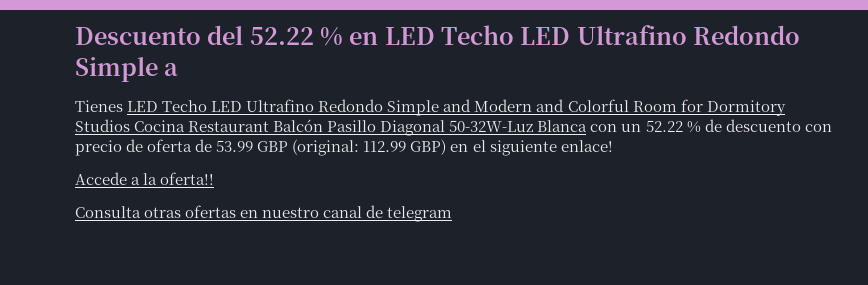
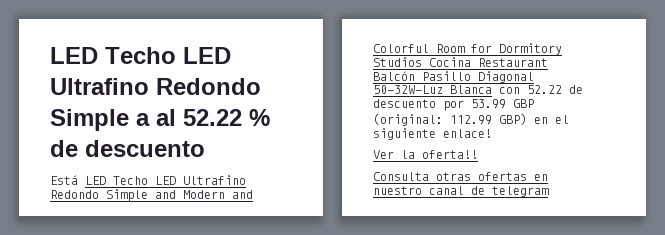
- Descuento del 52.22 % en LED Techo LED Ultrafino Redondo Simple a
- Tienes LED Techo LED Ultrafino Redondo Simple and Modern and Colorful Room for Dormitory Studios Cocina Restaurant Balcón Pasillo Diagonal 50-32W-Luz Blanca con un 52.22 % de descuento con precio de oferta de 53.99 GBP (original: 112.99 GBP) en el siguiente enlace!
+ LED Techo LED Ultrafino Redondo Simple a al 52.22 % de descuento
+ Está LED Techo LED Ultrafino Redondo Simple and Modern and Colorful Room for Dormitory Studios Cocina Restaurant Balcón Pasillo Diagonal 50-32W-Luz Blanca con 52.22 de descuento por 53.99 GBP (original: 112.99 GBP) en el siguiente enlace!
- Accede a la oferta!!
+ Ver la oferta!!

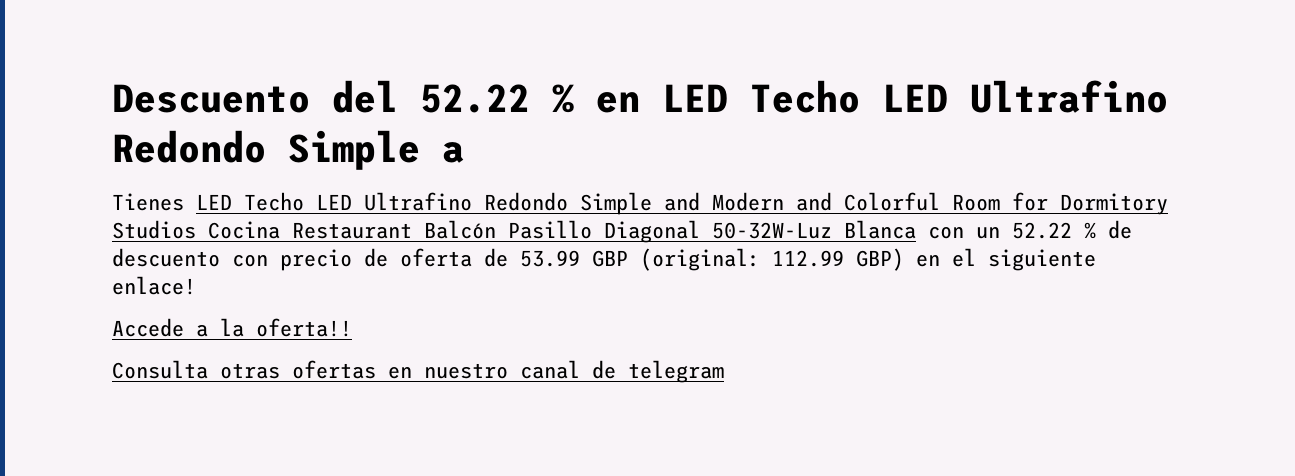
- LED Techo LED Ultrafino Redondo Simple a al 52.22 % de descuento
- Está LED Techo LED Ultrafino Redondo Simple and Modern and Colorful Room for Dormitory Studios Cocina Restaurant Balcón Pasillo Diagonal 50-32W-Luz Blanca con 52.22 de descuento por 53.99 GBP (original: 112.99 GBP) en el siguiente enlace!
+ Descuento del 52.22 % en LED Techo LED Ultrafino Redondo Simple a
+ Tienes LED Techo LED Ultrafino Redondo Simple and Modern and Colorful Room for Dormitory Studios Cocina Restaurant Balcón Pasillo Diagonal 50-32W-Luz Blanca con un 52.22 % de descuento con precio de oferta de 53.99 GBP (original: 112.99 GBP) en el siguiente enlace!
- Ver la oferta!!
+ Accede a la oferta!!

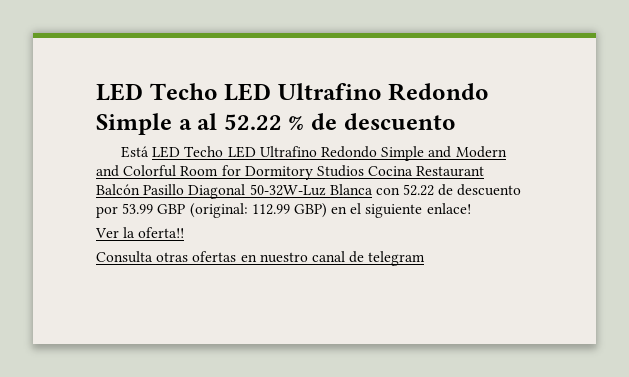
- Descuento del 52.22 % en LED Techo LED Ultrafino Redondo Simple a
- Tienes LED Techo LED Ultrafino Redondo Simple and Modern and Colorful Room for Dormitory Studios Cocina Restaurant Balcón Pasillo Diagonal 50-32W-Luz Blanca con un 52.22 % de descuento con precio de oferta de 53.99 GBP (original: 112.99 GBP) en el siguiente enlace!
+ LED Techo LED Ultrafino Redondo Simple a al 52.22 % de descuento
+ Está LED Techo LED Ultrafino Redondo Simple and Modern and Colorful Room for Dormitory Studios Cocina Restaurant Balcón Pasillo Diagonal 50-32W-Luz Blanca con 52.22 de descuento por 53.99 GBP (original: 112.99 GBP) en el siguiente enlace!
- Accede a la oferta!!
+ Ver la oferta!!

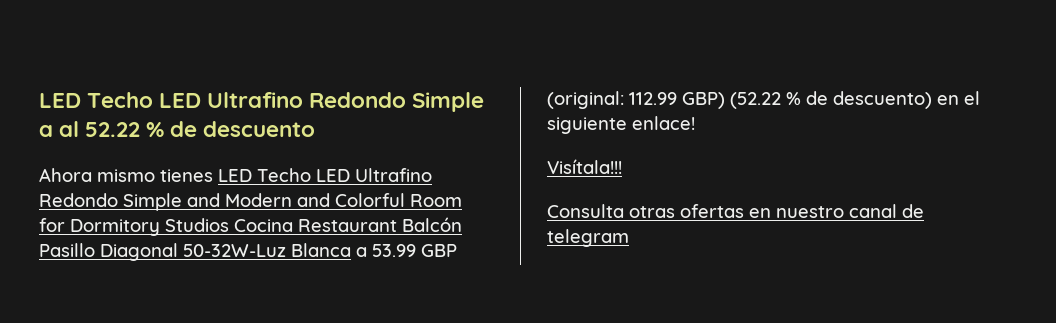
- Está LED Techo LED Ultrafino Redondo Simple and Modern and Colorful Room for Dormitory Studios Cocina Restaurant Balcón Pasillo Diagonal 50-32W-Luz Blanca con 52.22 de descuento por 53.99 GBP (original: 112.99 GBP) en el siguiente enlace!
+ Ahora mismo tienes LED Techo LED Ultrafino Redondo Simple and Modern and Colorful Room for Dormitory Studios Cocina Restaurant Balcón Pasillo Diagonal 50-32W-Luz Blanca a 53.99 GBP (original: 112.99 GBP) (52.22 % de descuento) en el siguiente enlace!
- Ver la oferta!!
+ Visítala!!!

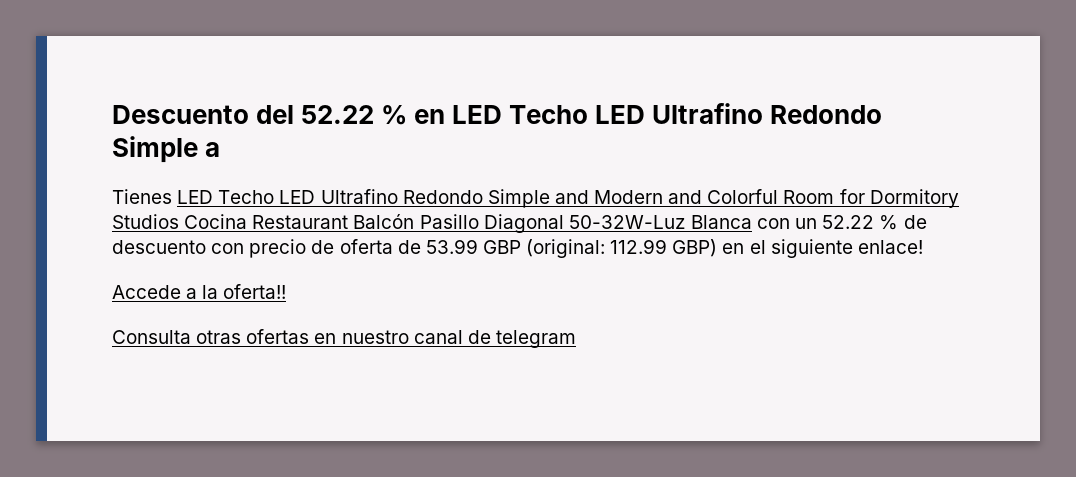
- LED Techo LED Ultrafino Redondo Simple a al 52.22 % de descuento
- Ahora mismo tienes LED Techo LED Ultrafino Redondo Simple and Modern and Colorful Room for Dormitory Studios Cocina Restaurant Balcón Pasillo Diagonal 50-32W-Luz Blanca a 53.99 GBP (original: 112.99 GBP) (52.22 % de descuento) en el siguiente enlace!
+ Descuento del 52.22 % en LED Techo LED Ultrafino Redondo Simple a
+ Tienes LED Techo LED Ultrafino Redondo Simple and Modern and Colorful Room for Dormitory Studios Cocina Restaurant Balcón Pasillo Diagonal 50-32W-Luz Blanca con un 52.22 % de descuento con precio de oferta de 53.99 GBP (original: 112.99 GBP) en el siguiente enlace!
- Visítala!!!
+ Accede a la oferta!!

